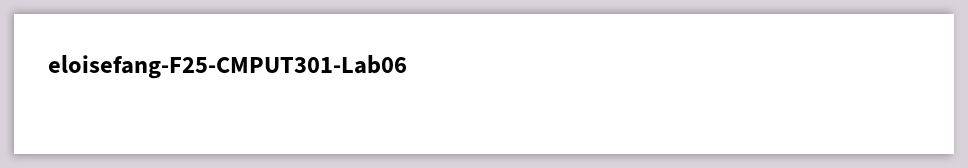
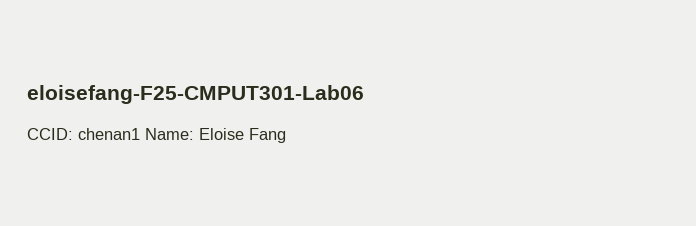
+ CCID: chenan1 Name: Eloise Fang

